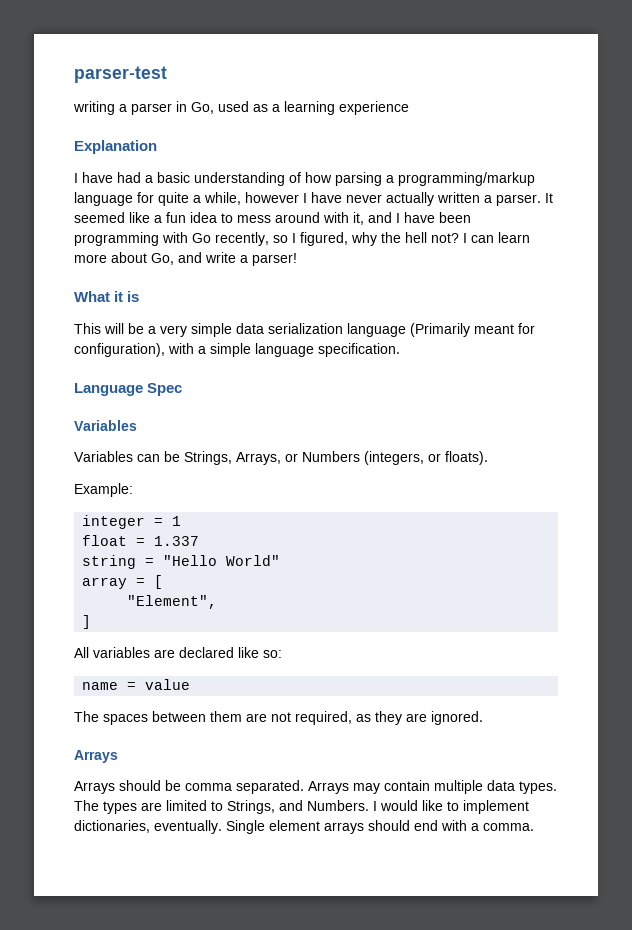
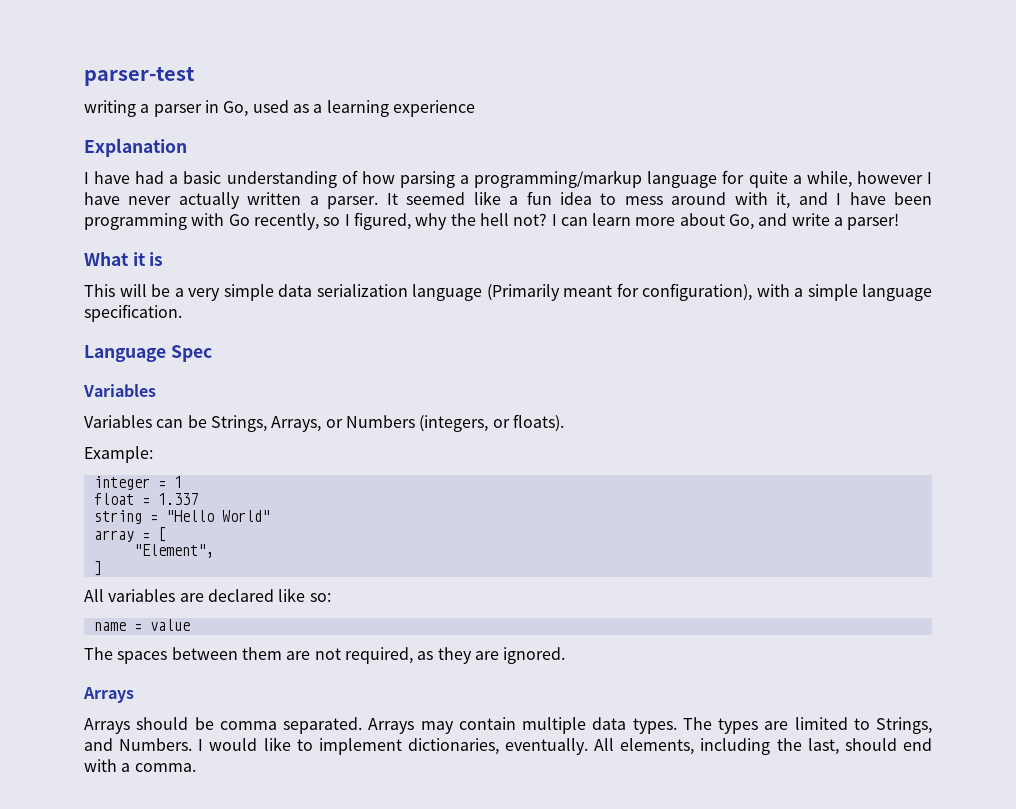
- Single element arrays should end with a comma.
+ All elements, including the last, should end with a comma.

